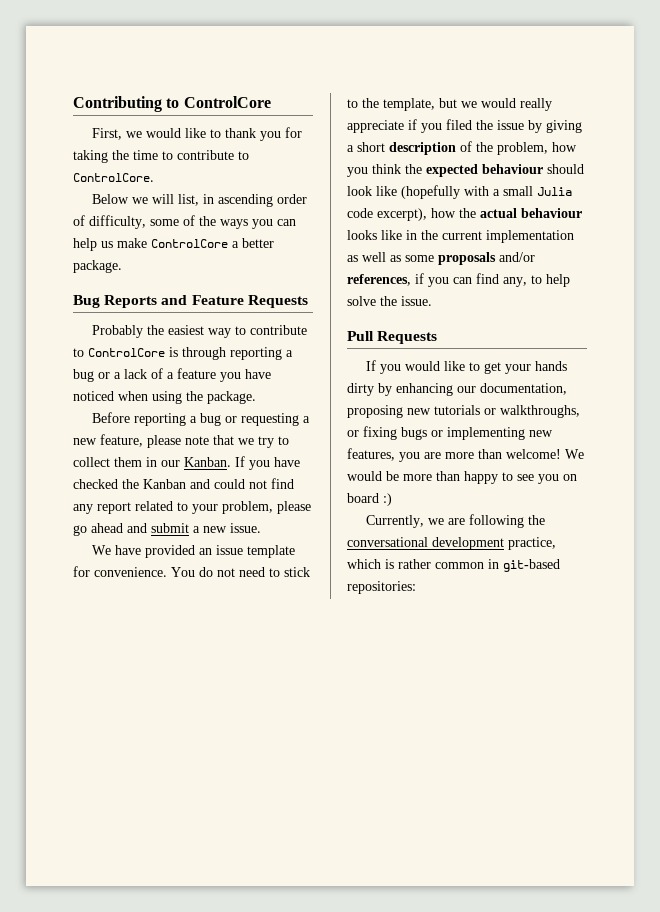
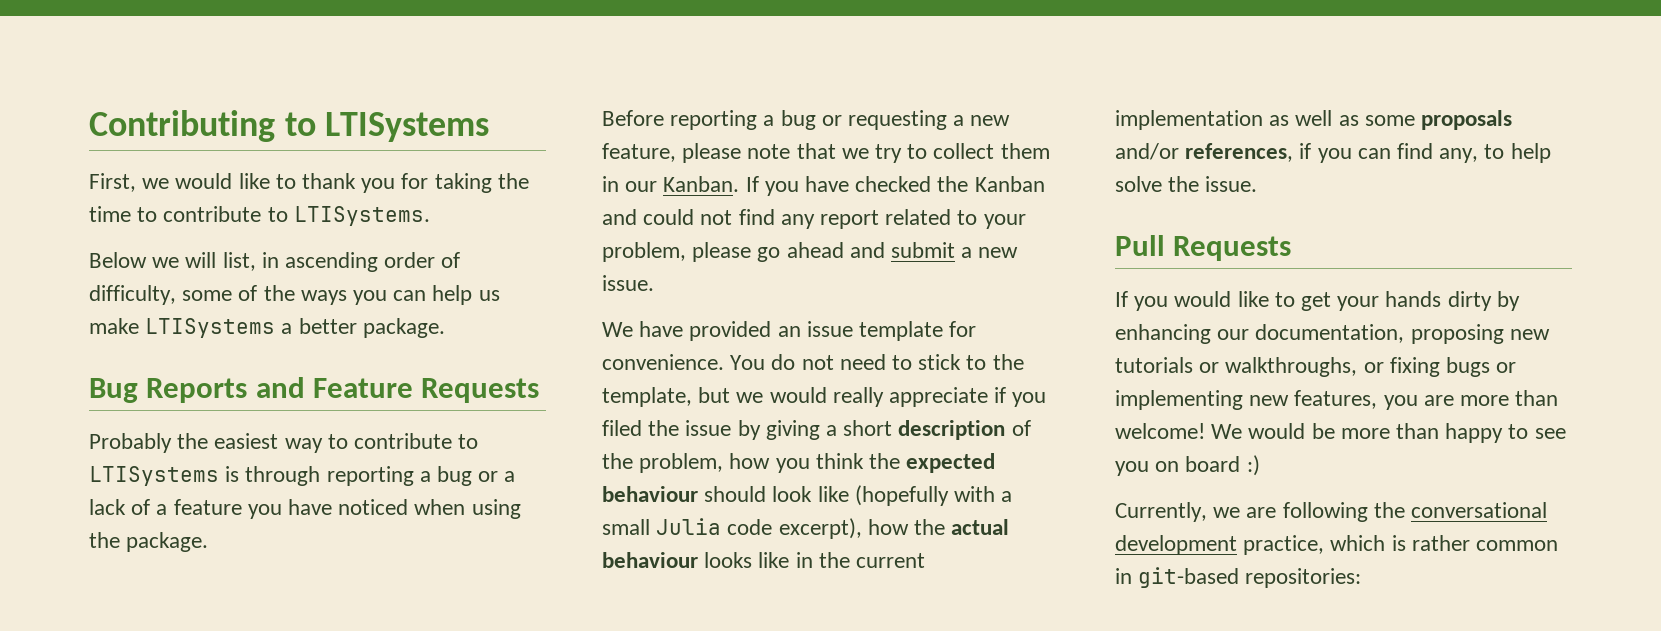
- Contributing to ControlCore
+ Contributing to LTISystems
- First, we would like to thank you for taking the time to contribute to ControlCore.
+ First, we would like to thank you for taking the time to contribute to LTISystems.
- Below we will list, in ascending order of difficulty, some of the ways you can help us make ControlCore a better package.
+ Below we will list, in ascending order of difficulty, some of the ways you can help us make LTISystems a better package.
- Probably the easiest way to contribute to ControlCore is through reporting a bug or a lack of a feature you have noticed when using the package.
+ Probably the easiest way to contribute to LTISystems is through reporting a bug or a lack of a feature you have noticed when using the package.

